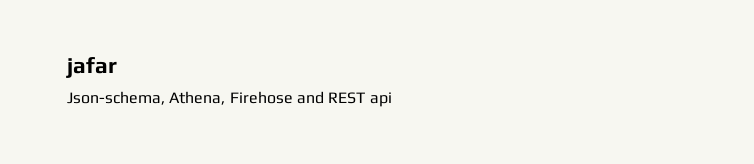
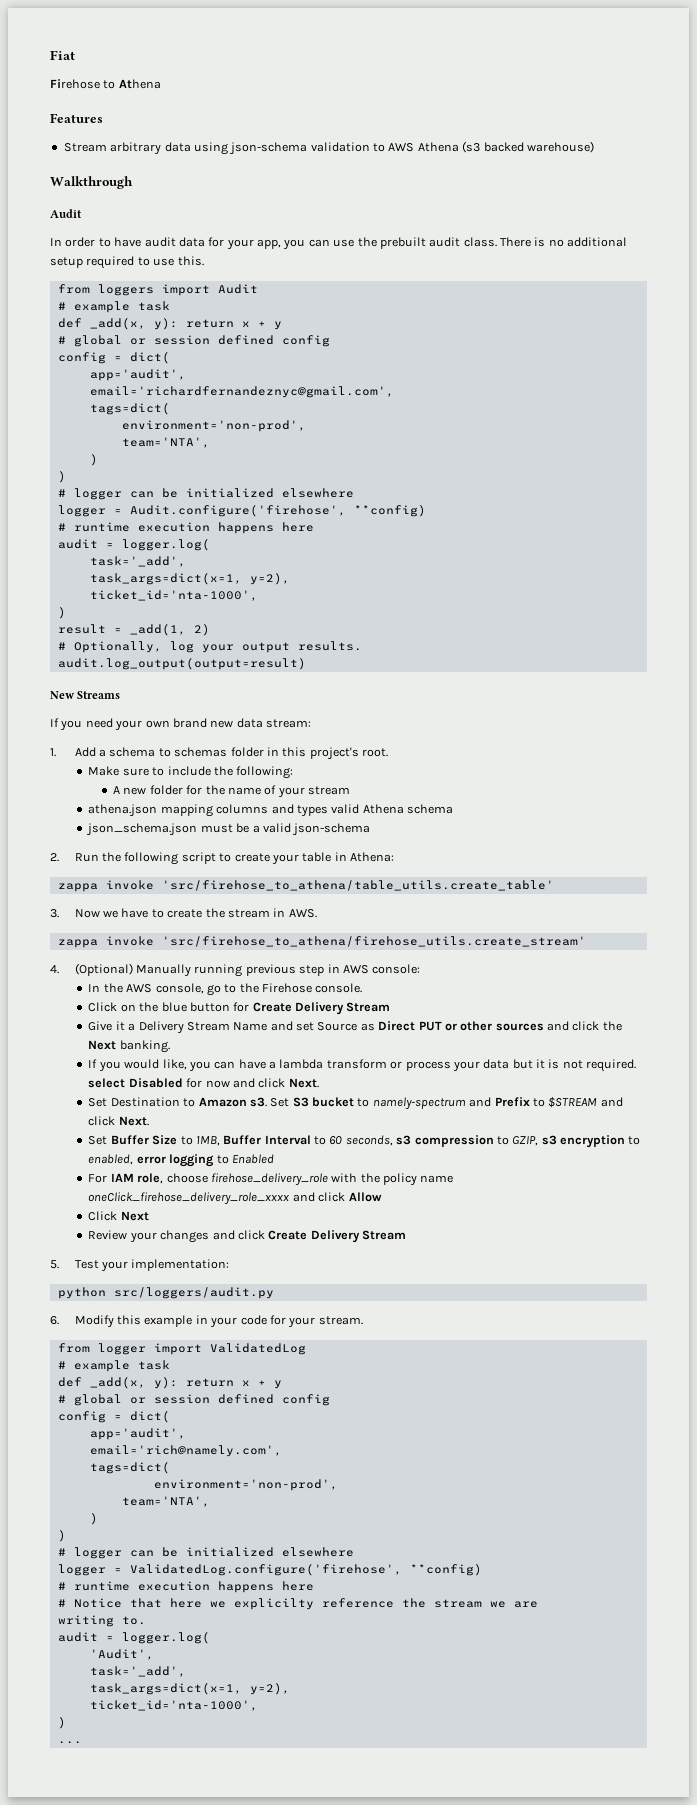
- jafar
- Json-schema, Athena, Firehose and REST api
+ Fiat
+ Firehose to Athena
+ Features
+ Stream arbitrary data using json-schema validation to AWS Athena (s3 backed warehouse)
+ Walkthrough
+ Audit
+ In order to have audit data for your app, you can use the prebuilt audit class. There is no additional setup required to use this.
+ from loggers import Audit
+ # example task
+ def _add(x, y): return x + y
+ # global or session defined config
+ config = dict(
+ app='audit',
+ email='richardfernandeznyc@gmail.com',
+ tags=dict(
+ environment='non-prod',
+ team='NTA',
+ )
+ )
+ # logger can be initialized elsewhere
+ logger = Audit.configure('firehose', **config)
+ # runtime execution happens here
+ audit = logger.log(
+ task='_add',
+ task_args=dict(x=1, y=2),
+ ticket_id='nta-1000',
+ )
+ result = _add(1, 2)
+ # Optionally, log your output results.
+ audit.log_output(output=result)
+ New Streams
+ If you need your own brand new data stream:
+ 1. Add a schema to schemas folder in this project's root.
+ Make sure to include the following:
+ A new folder for the name of your stream
+ athena.json mapping columns and types valid Athena schema
+ json_schema.json must be a valid json-schema
+ 2. Run the following script to create your table in Athena:
+ zappa invoke 'src/firehose_to_athena/table_utils.create_table'
+ 3. Now we have to create the stream in AWS.
+ zappa invoke 'src/firehose_to_athena/firehose_utils.create_stream'
+ 4. (Optional) Manually running previous step in AWS console:
+ In the AWS console, go to the Firehose console.
+ Click on the blue button for Create Delivery Stream
+ Give it a Delivery Stream Name and set Source as Direct PUT or other sources and click the Next banking.
+ If you would like, you can have a lambda transform or process your data but it is not required. select Disabled for now and click Next.
+ Set Destination to Amazon s3. Set S3 bucket to namely-spectrum and Prefix to $STREAM and click Next.
+ Set Buffer Size to 1MB, Buffer Interval to 60 seconds, s3 compression to GZIP, s3 encryption to enabled, error logging to Enabled
+ For IAM role, choose firehose_delivery_role with the policy name oneClick_firehose_delivery_role_xxxx and click Allow
+ Click Next
+ Review your changes and click Create Delivery Stream
+ 5. Test your implementation:
+ python src/loggers/audit.py
+ 6. Modify this example in your code for your stream.
+ from logger import ValidatedLog
+ # example task
+ def _add(x, y): return x + y
+ # global or session defined config
+ config = dict(
+ app='audit',
+ email='rich@namely.com',
+ tags=dict(
+ environment='non-prod',
+ team='NTA',
+ )
+ )
+ # logger can be initialized elsewhere
+ logger = ValidatedLog.configure('firehose', **config)
+ # runtime execution happens here
+ # Notice that here we explicilty reference the stream we are
+ writing to.
+ audit = logger.log(
+ 'Audit',
+ task='_add',
+ task_args=dict(x=1, y=2),
+ ticket_id='nta-1000',
+ )
+ ...

